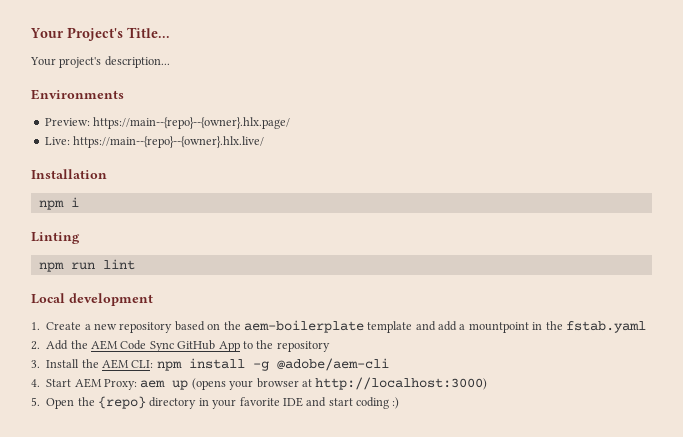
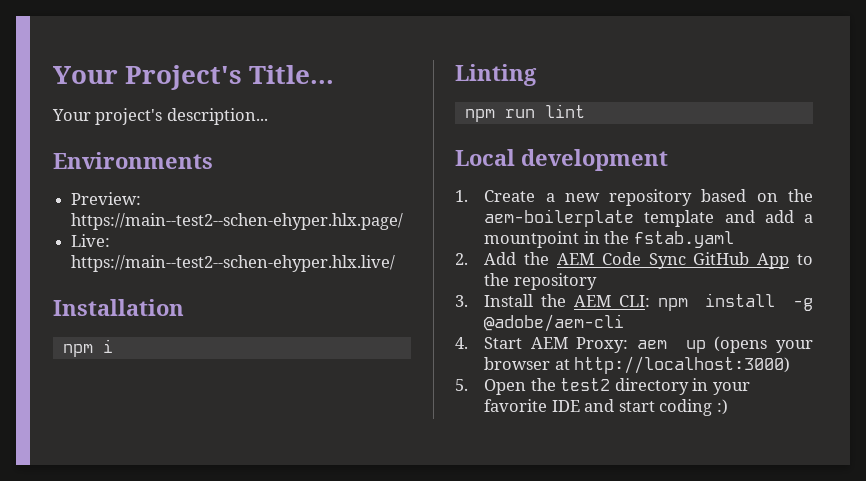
- Preview: https://main--{repo}--{owner}.hlx.page/
+ Preview: https://main--test2--schen-ehyper.hlx.page/
- Live: https://main--{repo}--{owner}.hlx.live/
+ Live: https://main--test2--schen-ehyper.hlx.live/
- 5. Open the {repo} directory in your favorite IDE and start coding :)
+ 5. Open the test2 directory in your favorite IDE and start coding :)

